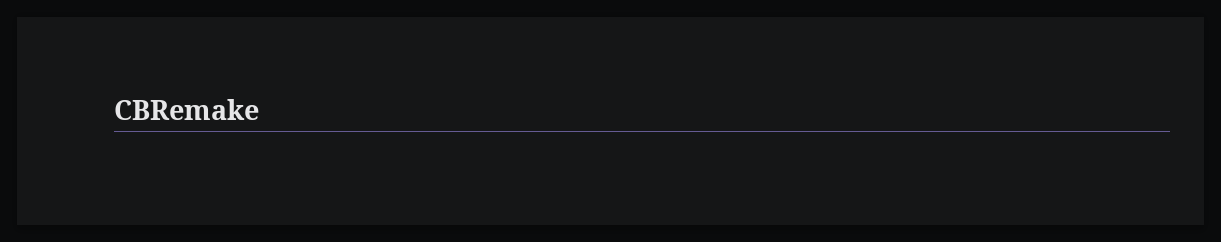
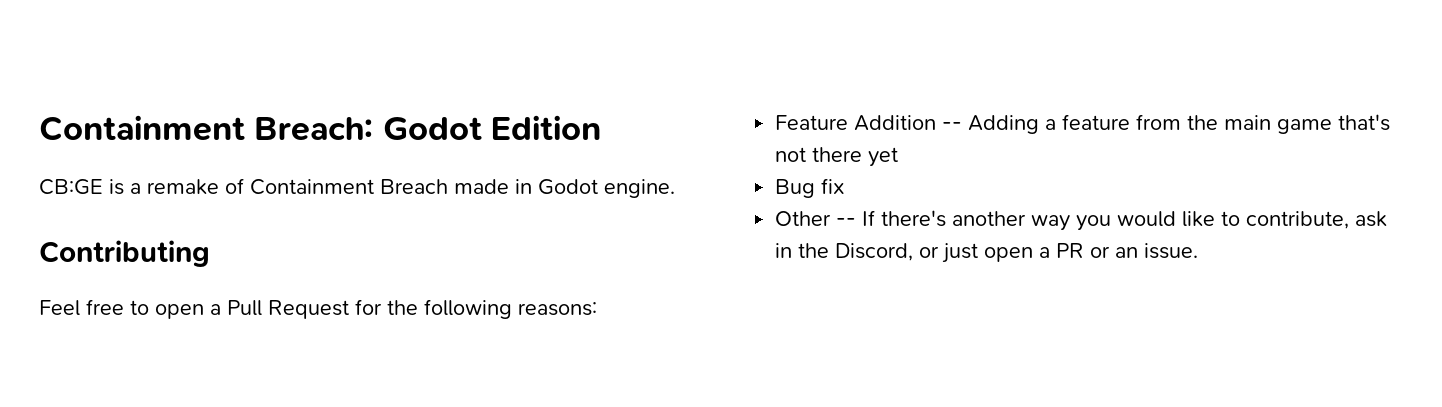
- CBRemake
+ Containment Breach: Godot Edition
+ CB:GE is a remake of Containment Breach made in Godot engine.
+ Contributing
+ Feel free to open a Pull Request for the following reasons:
+ Feature Addition -- Adding a feature from the main game that's not there yet
+ Bug fix
+ Other -- If there's another way you would like to contribute, ask in the Discord, or just open a PR or an issue.

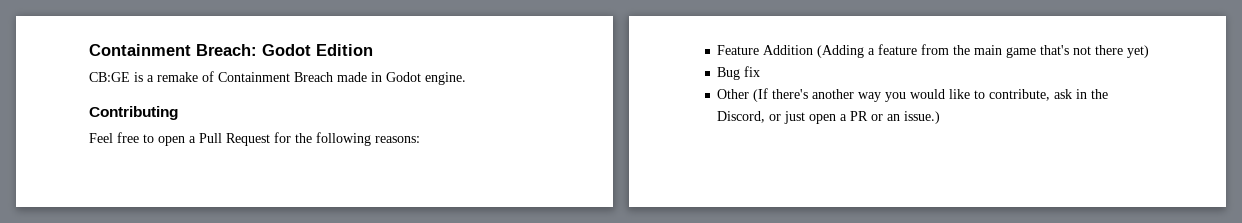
- Feature Addition -- Adding a feature from the main game that's not there yet
+ Feature Addition (Adding a feature from the main game that's not there yet)
- Other -- If there's another way you would like to contribute, ask in the Discord, or just open a PR or an issue.
+ Other (If there's another way you would like to contribute, ask in the Discord, or just open a PR or an issue.)

